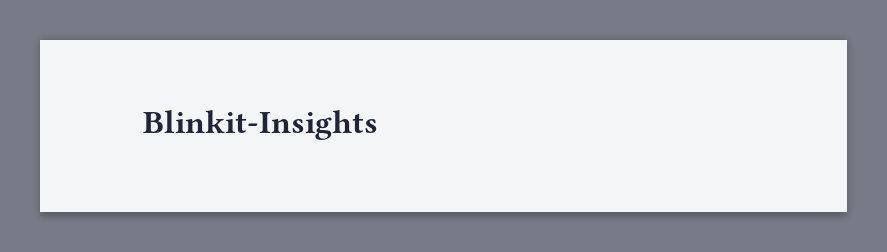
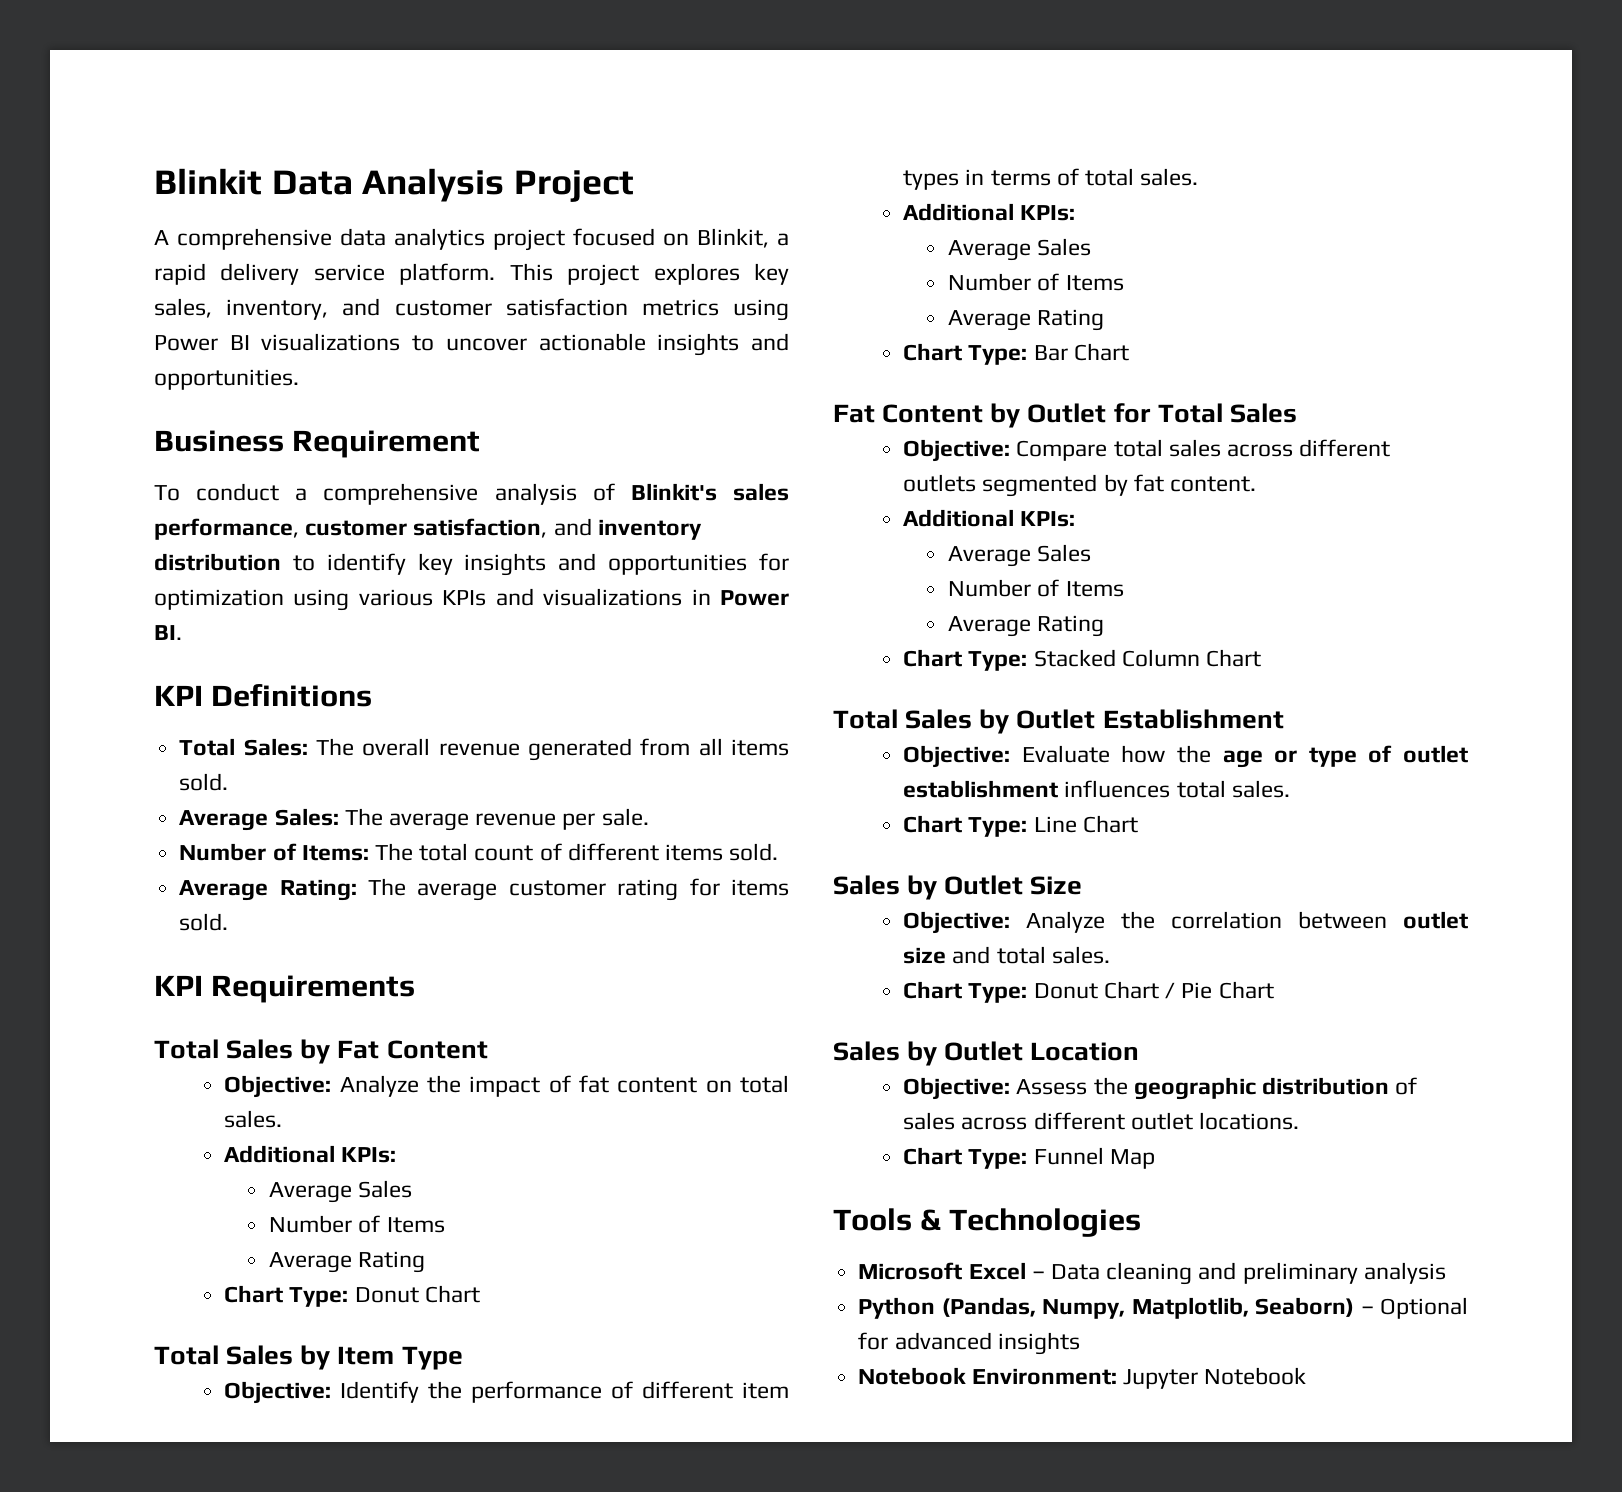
- Blinkit-Insights
+ Blinkit Data Analysis Project
+ A comprehensive data analytics project focused on Blinkit, a rapid delivery service platform. This project explores key sales, inventory, and customer satisfaction metrics using Power BI visualizations to uncover actionable insights and opportunities.
+ Business Requirement
+ To conduct a comprehensive analysis of Blinkit's sales performance, customer satisfaction, and inventory distribution to identify key insights and opportunities for optimization using various KPIs and visualizations in Power BI.
+ KPI Definitions
+ Total Sales: The overall revenue generated from all items sold.
+ Average Sales: The average revenue per sale.
+ Number of Items: The total count of different items sold.
+ Average Rating: The average customer rating for items sold.
+ KPI Requirements
+ Total Sales by Fat Content
+ Objective: Analyze the impact of fat content on total sales.
+ Additional KPIs:
+ Average Sales
+ Number of Items
+ Average Rating
+ Chart Type: Donut Chart
+ Total Sales by Item Type
+ Objective: Identify the performance of different item types in terms of total sales.
+ Additional KPIs:
+ Average Sales
+ Number of Items
+ Average Rating
+ Chart Type: Bar Chart
+ Fat Content by Outlet for Total Sales
+ Objective: Compare total sales across different outlets segmented by fat content.
+ Additional KPIs:
+ Average Sales
+ Number of Items
+ Average Rating
+ Chart Type: Stacked Column Chart
+ Total Sales by Outlet Establishment
+ Objective: Evaluate how the age or type of outlet establishment influences total sales.
+ Chart Type: Line Chart
+ Sales by Outlet Size
+ Objective: Analyze the correlation between outlet size and total sales.
+ Chart Type: Donut Chart / Pie Chart
+ Sales by Outlet Location
+ Objective: Assess the geographic distribution of sales across different outlet locations.
+ Chart Type: Funnel Map
+ Tools & Technologies
+ Microsoft Excel – Data cleaning and preliminary analysis
+ Python (Pandas, Numpy, Matplotlib, Seaborn) – Optional for advanced insights
+ Notebook Environment: Jupyter Notebook

